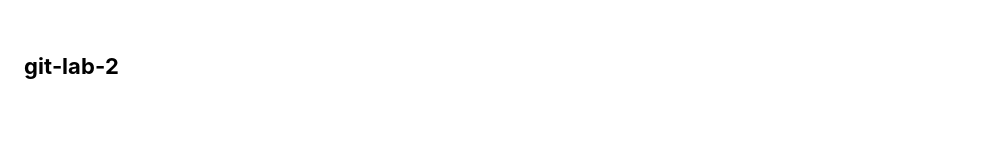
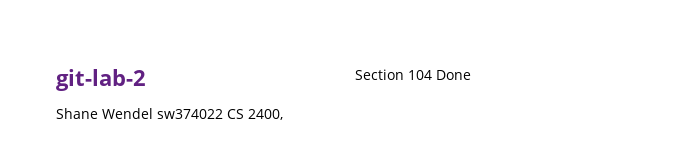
+ Shane Wendel sw374022 CS 2400, Section 104 Done

